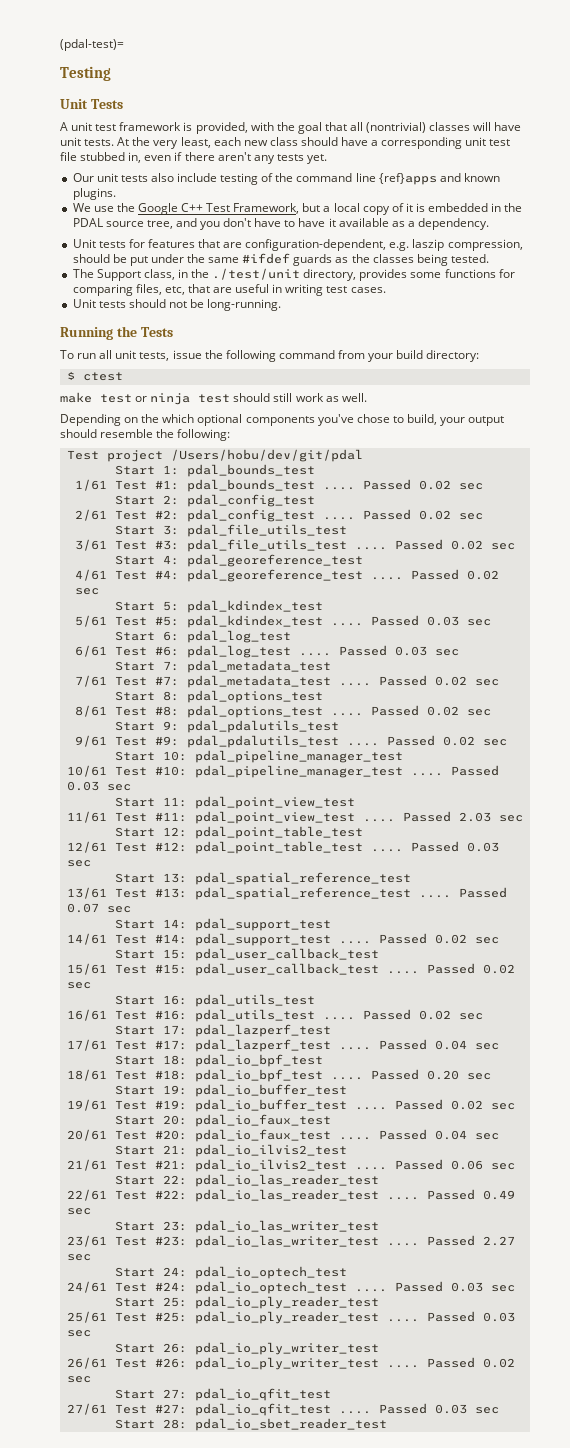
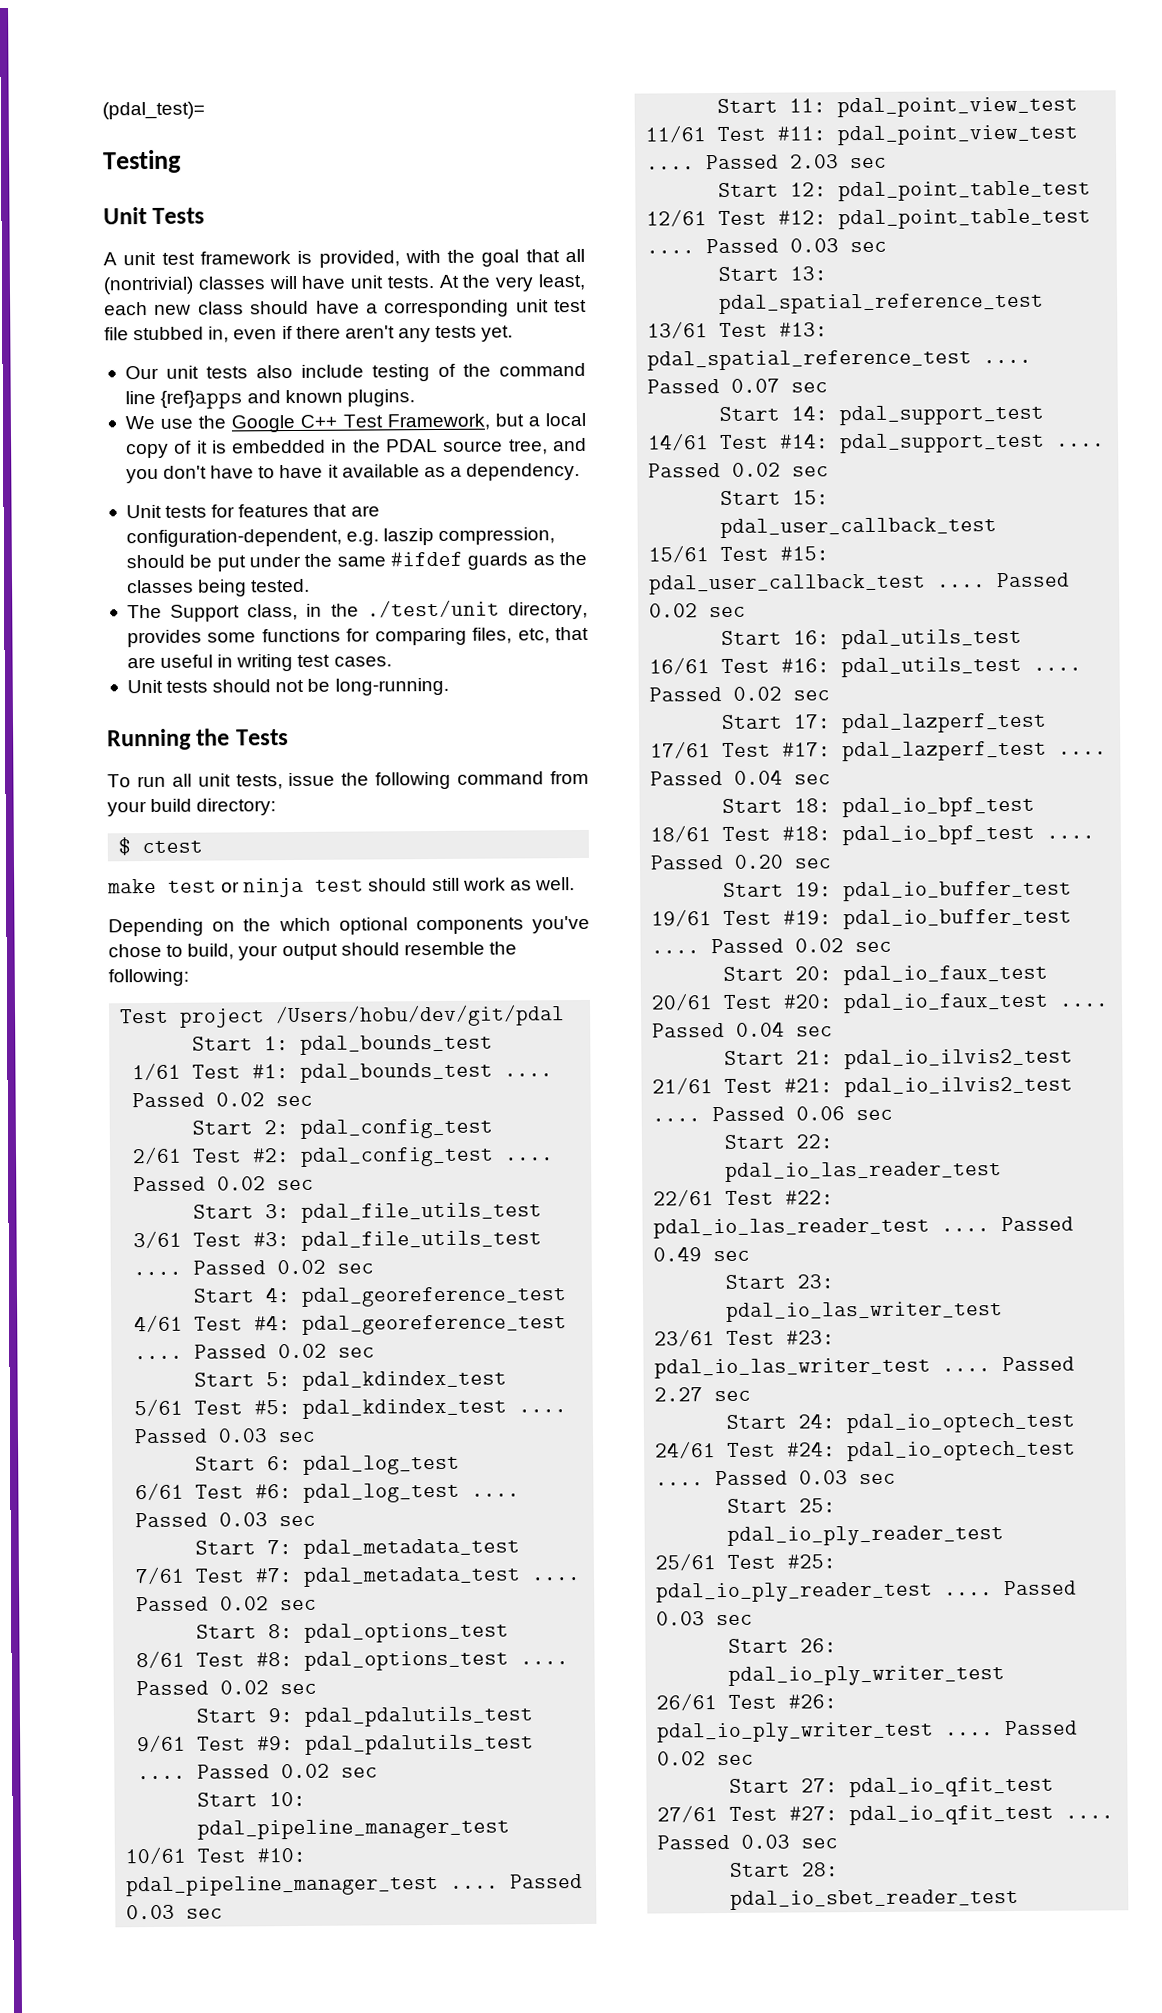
- (pdal-test)=
+ (pdal_test)=

